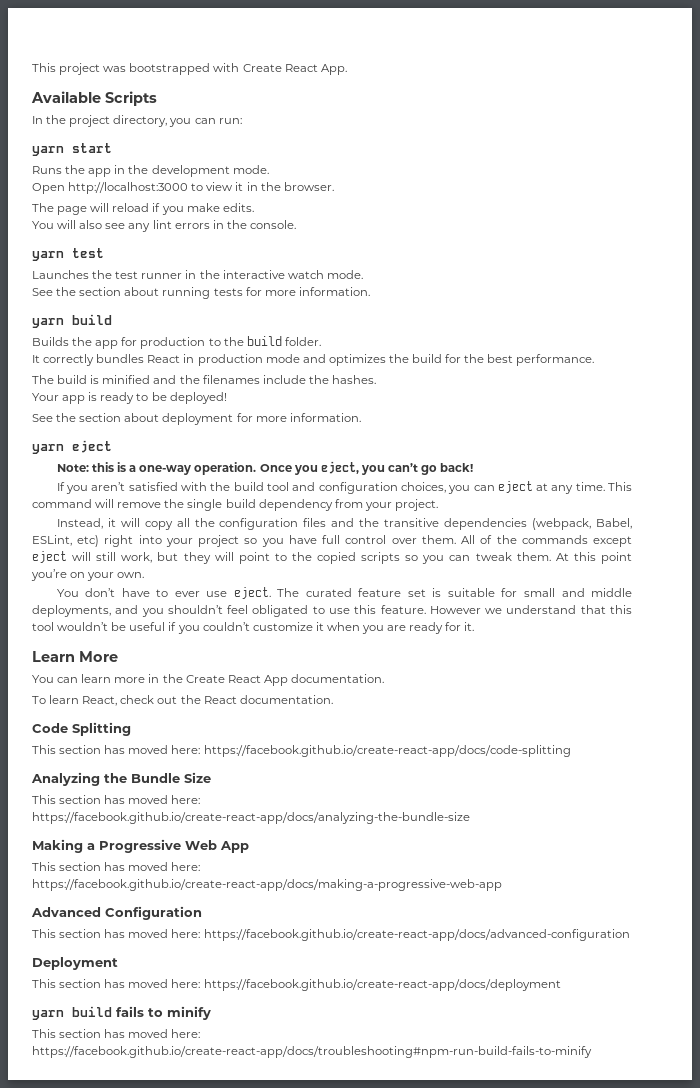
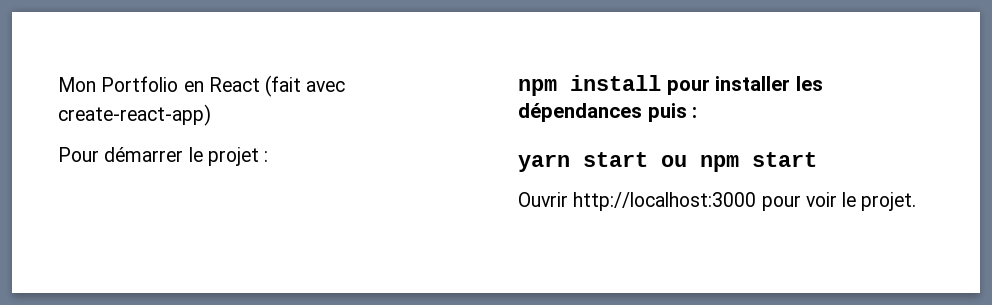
- This project was bootstrapped with Create React App.
- Available Scripts
- In the project directory, you can run:
- yarn start
- Runs the app in the development mode.
- Open http://localhost:3000 to view it in the browser.
- The page will reload if you make edits.
- You will also see any lint errors in the console.
- yarn test
- Launches the test runner in the interactive watch mode.
- See the section about running tests for more information.
- yarn build
- Builds the app for production to the build folder.
- It correctly bundles React in production mode and optimizes the build for the best performance.
- The build is minified and the filenames include the hashes.
- Your app is ready to be deployed!
- See the section about deployment for more information.
- yarn eject
- Note: this is a one-way operation. Once you eject, you can’t go back!
- If you aren’t satisfied with the build tool and configuration choices, you can eject at any time. This command will remove the single build dependency from your project.
- Instead, it will copy all the configuration files and the transitive dependencies (webpack, Babel, ESLint, etc) right into your project so you have full control over them. All of the commands except eject will still work, but they will point to the copied scripts so you can tweak them. At this point you’re on your own.
- You don’t have to ever use eject. The curated feature set is suitable for small and middle deployments, and you shouldn’t feel obligated to use this feature. However we understand that this tool wouldn’t be useful if you couldn’t customize it when you are ready for it.
- Learn More
- You can learn more in the Create React App documentation.
- To learn React, check out the React documentation.
- Code Splitting
- This section has moved here: https://facebook.github.io/create-react-app/docs/code-splitting
- Analyzing the Bundle Size
- This section has moved here: https://facebook.github.io/create-react-app/docs/analyzing-the-bundle-size
- Making a Progressive Web App
- This section has moved here: https://facebook.github.io/create-react-app/docs/making-a-progressive-web-app
- Advanced Configuration
- This section has moved here: https://facebook.github.io/create-react-app/docs/advanced-configuration
- Deployment
- This section has moved here: https://facebook.github.io/create-react-app/docs/deployment
- yarn build fails to minify
- This section has moved here: https://facebook.github.io/create-react-app/docs/troubleshooting#npm-run-build-fails-to-minify
+ Mon Portfolio en React (fait avec create-react-app)
+ Pour démarrer le projet :
+ npm install pour installer les dépendances puis :
+ yarn start ou npm start
+ Ouvrir http://localhost:3000 pour voir le projet.

